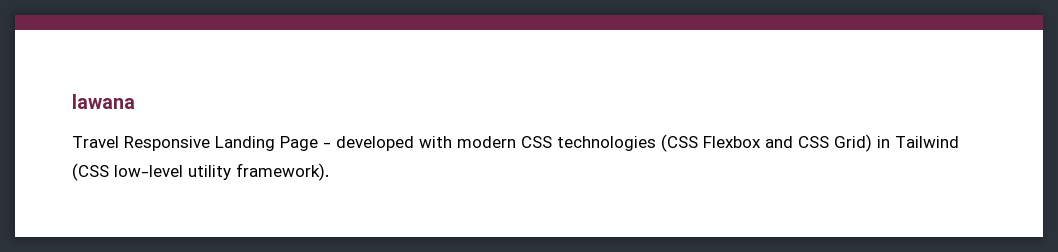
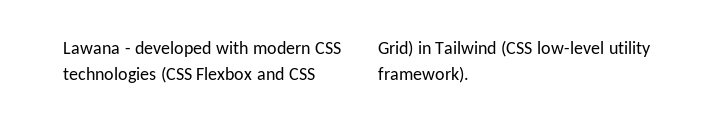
- lawana
- Travel Responsive Landing Page - developed with modern CSS technologies (CSS Flexbox and CSS Grid) in Tailwind (CSS low-level utility framework).
+ Lawana - developed with modern CSS technologies (CSS Flexbox and CSS Grid) in Tailwind (CSS low-level utility framework).

